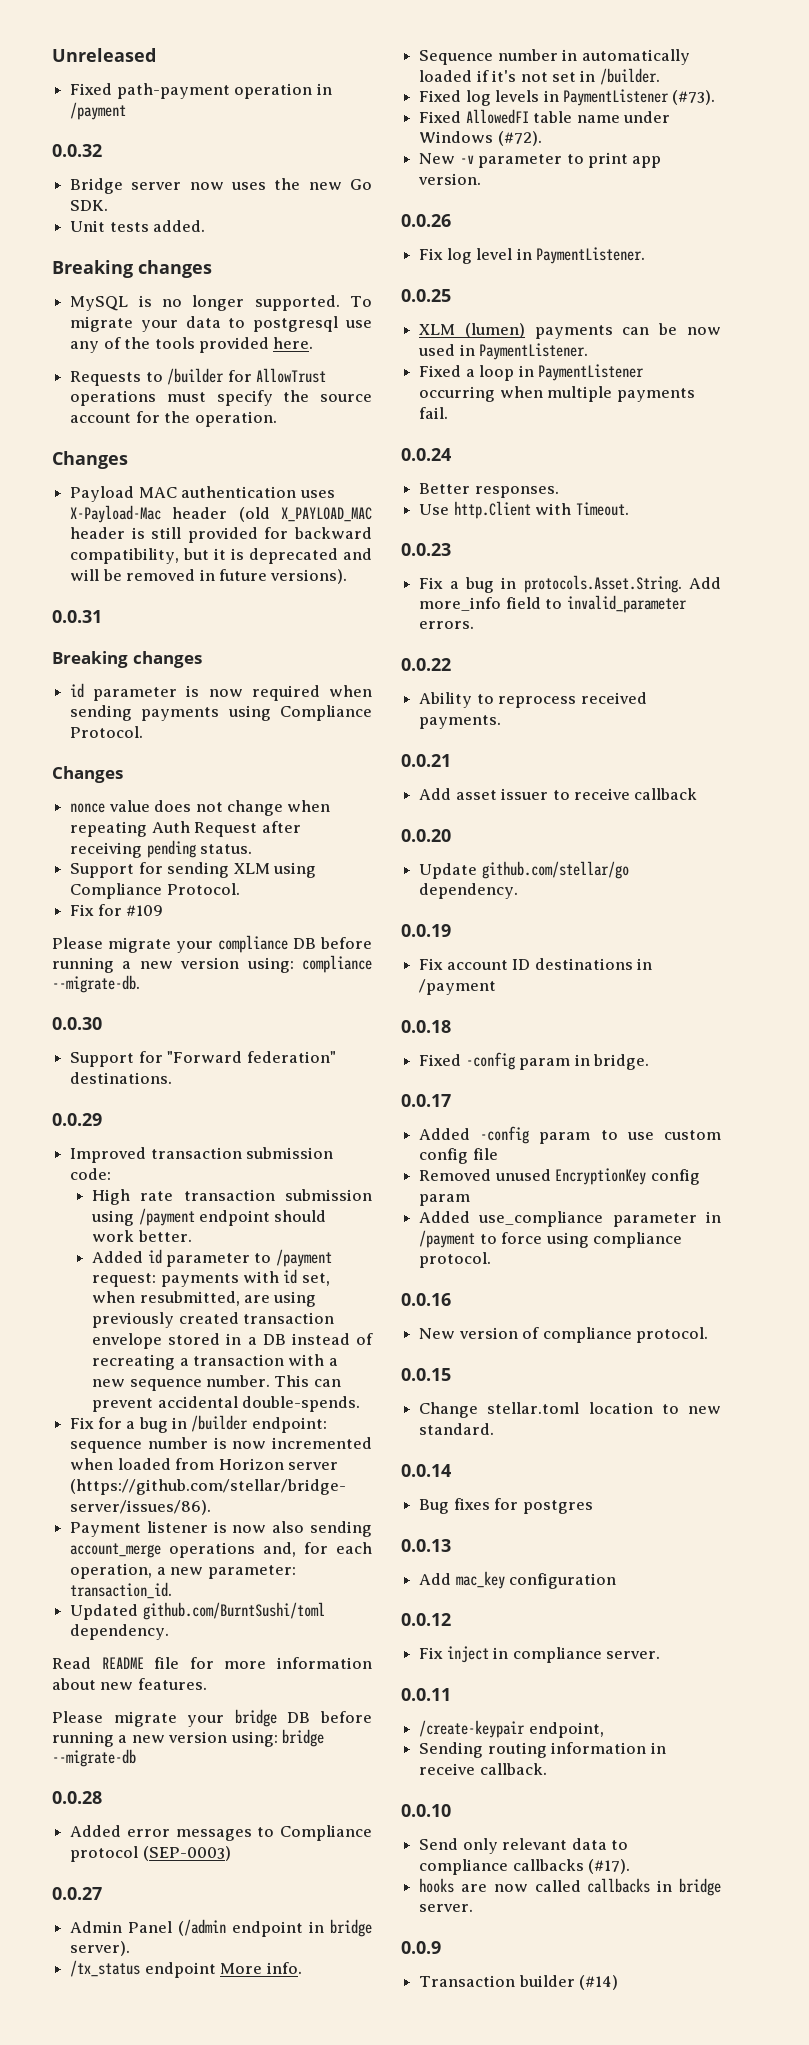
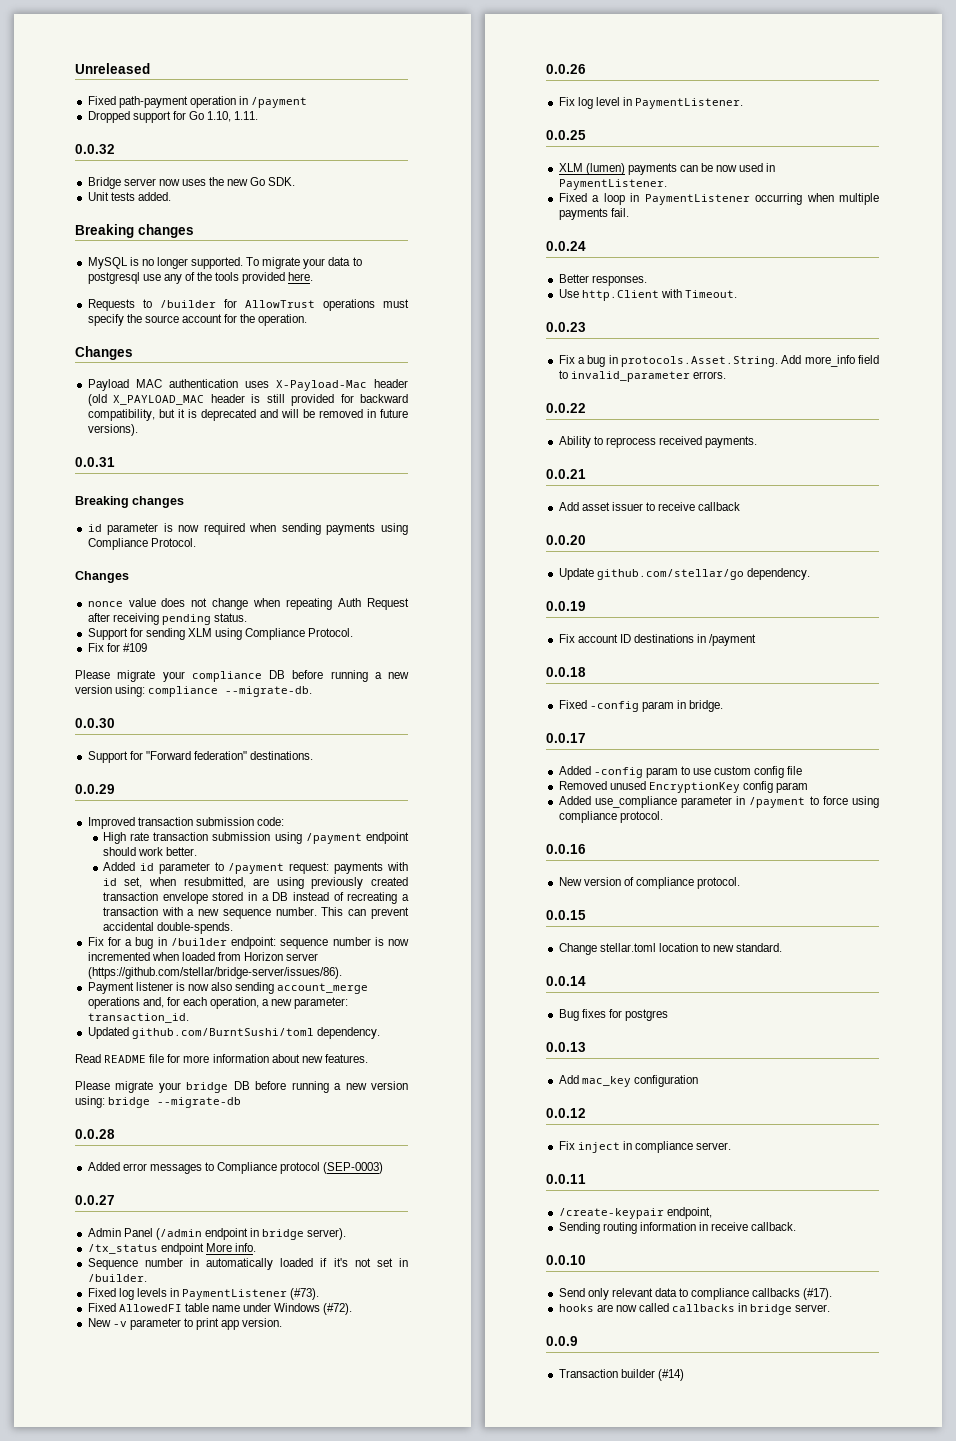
+ Dropped support for Go 1.10, 1.11.

